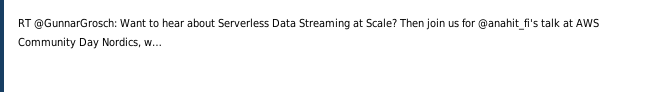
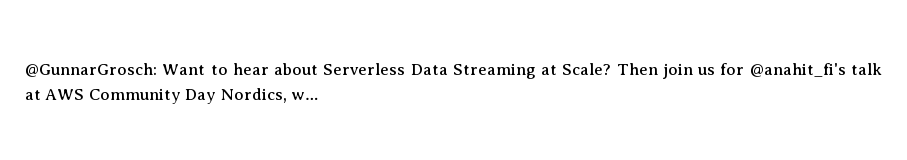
- RT @GunnarGrosch: Want to hear about Serverless Data Streaming at Scale?
+ @GunnarGrosch: Want to hear about Serverless Data Streaming at Scale?

